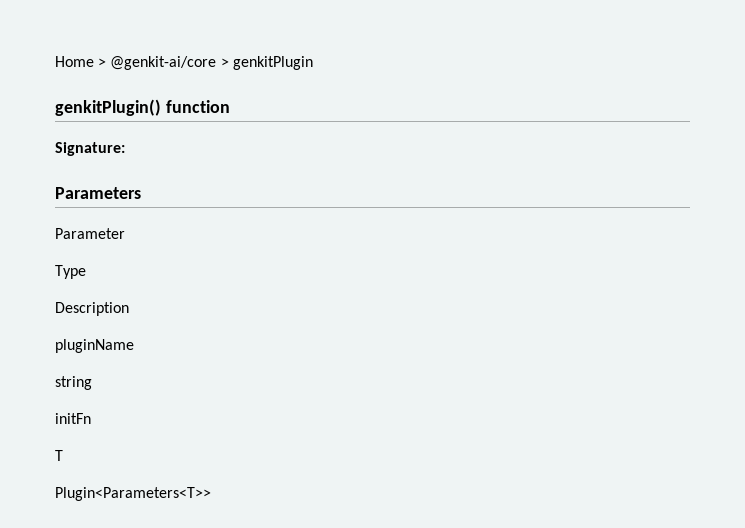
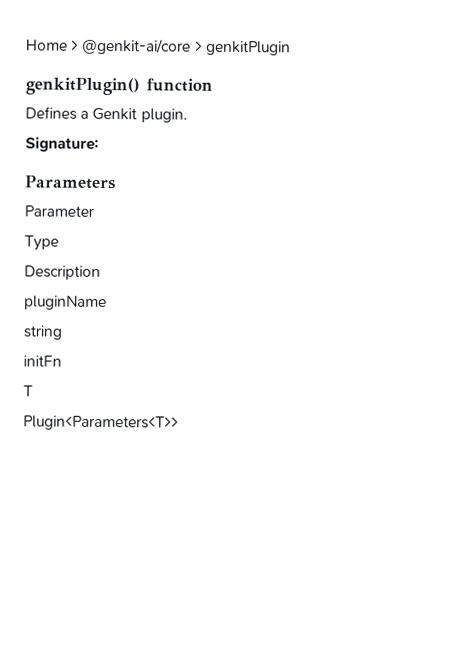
+ Defines a Genkit plugin.

